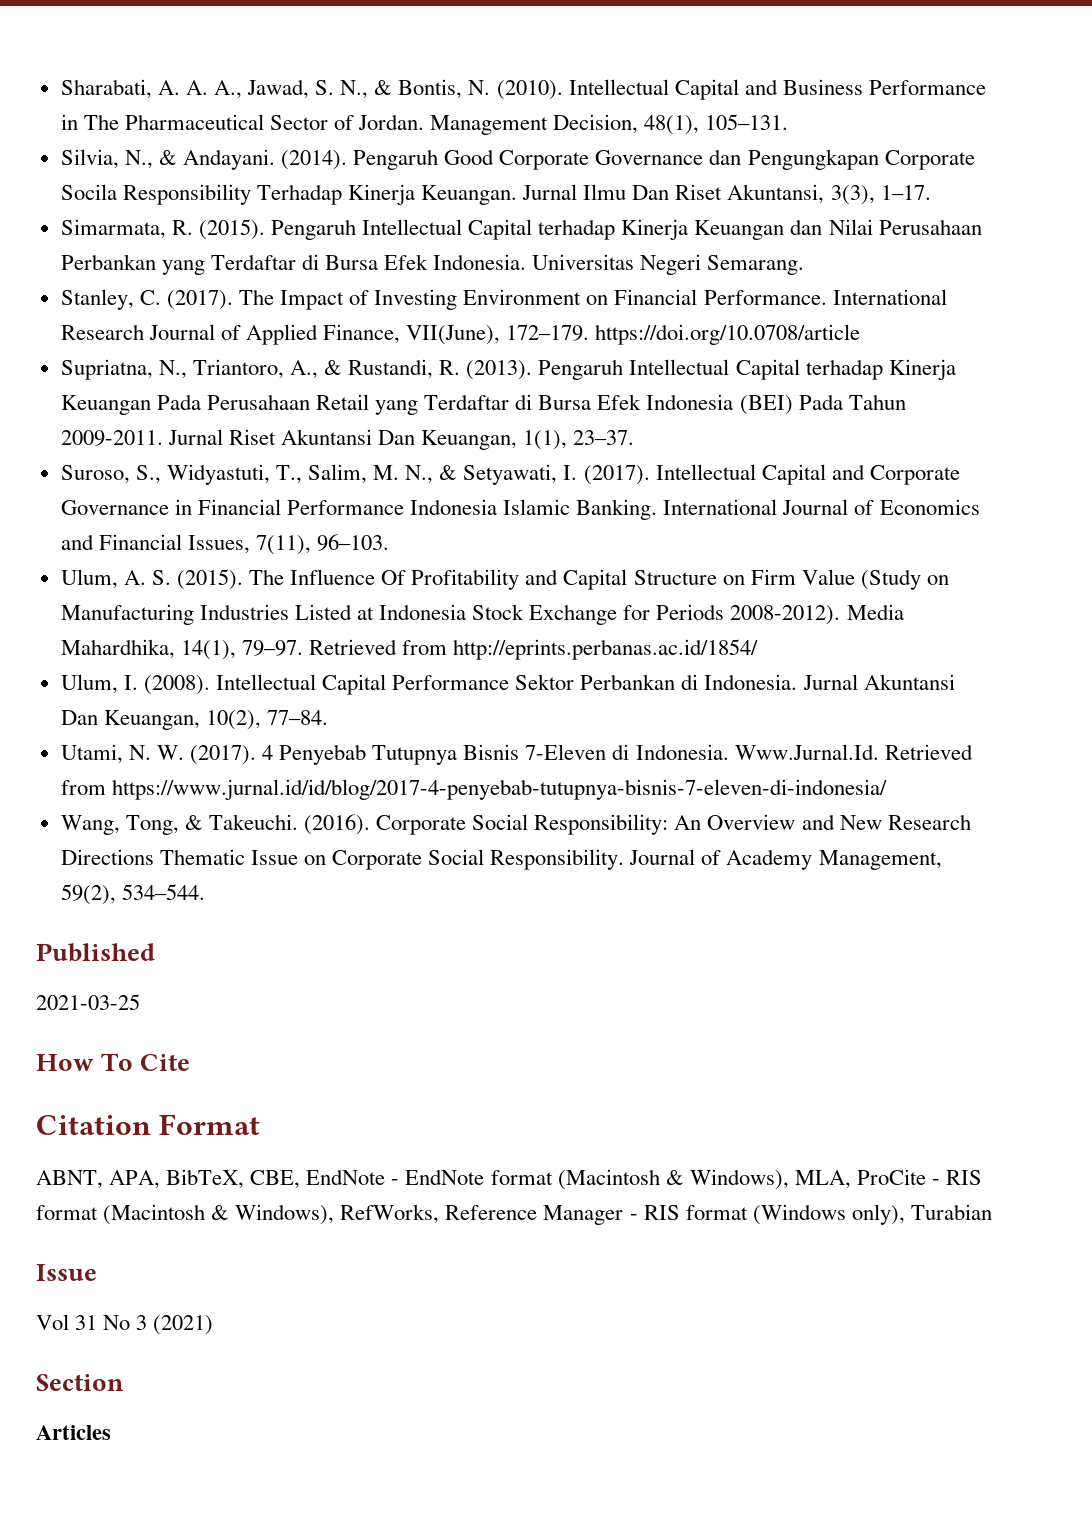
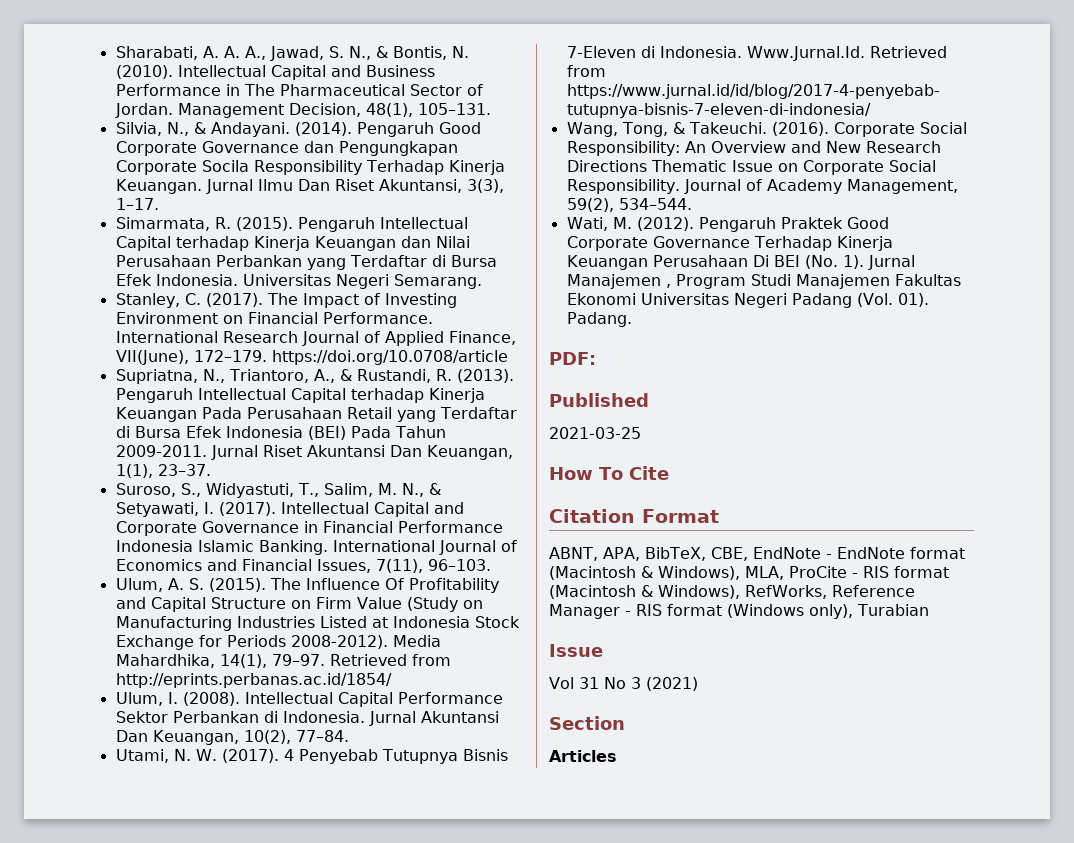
+ Wati, M. (2012). Pengaruh Praktek Good Corporate Governance Terhadap Kinerja Keuangan Perusahaan Di BEI (No. 1). Jurnal Manajemen , Program Studi Manajemen Fakultas Ekonomi Universitas Negeri Padang (Vol. 01). Padang.
+ PDF:

